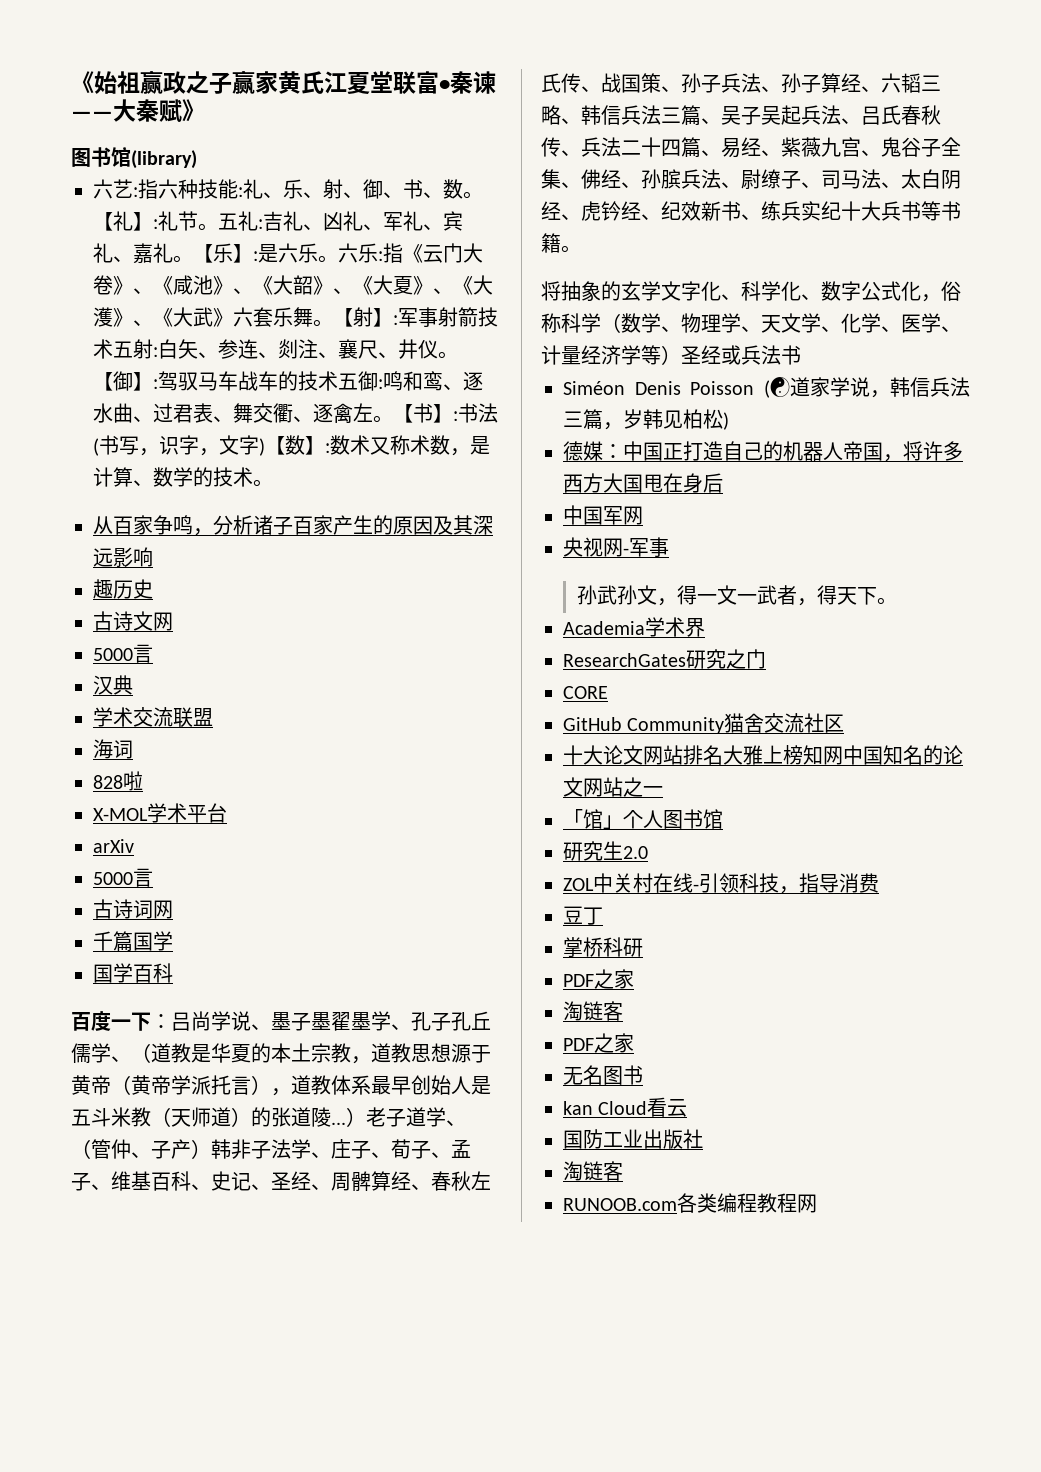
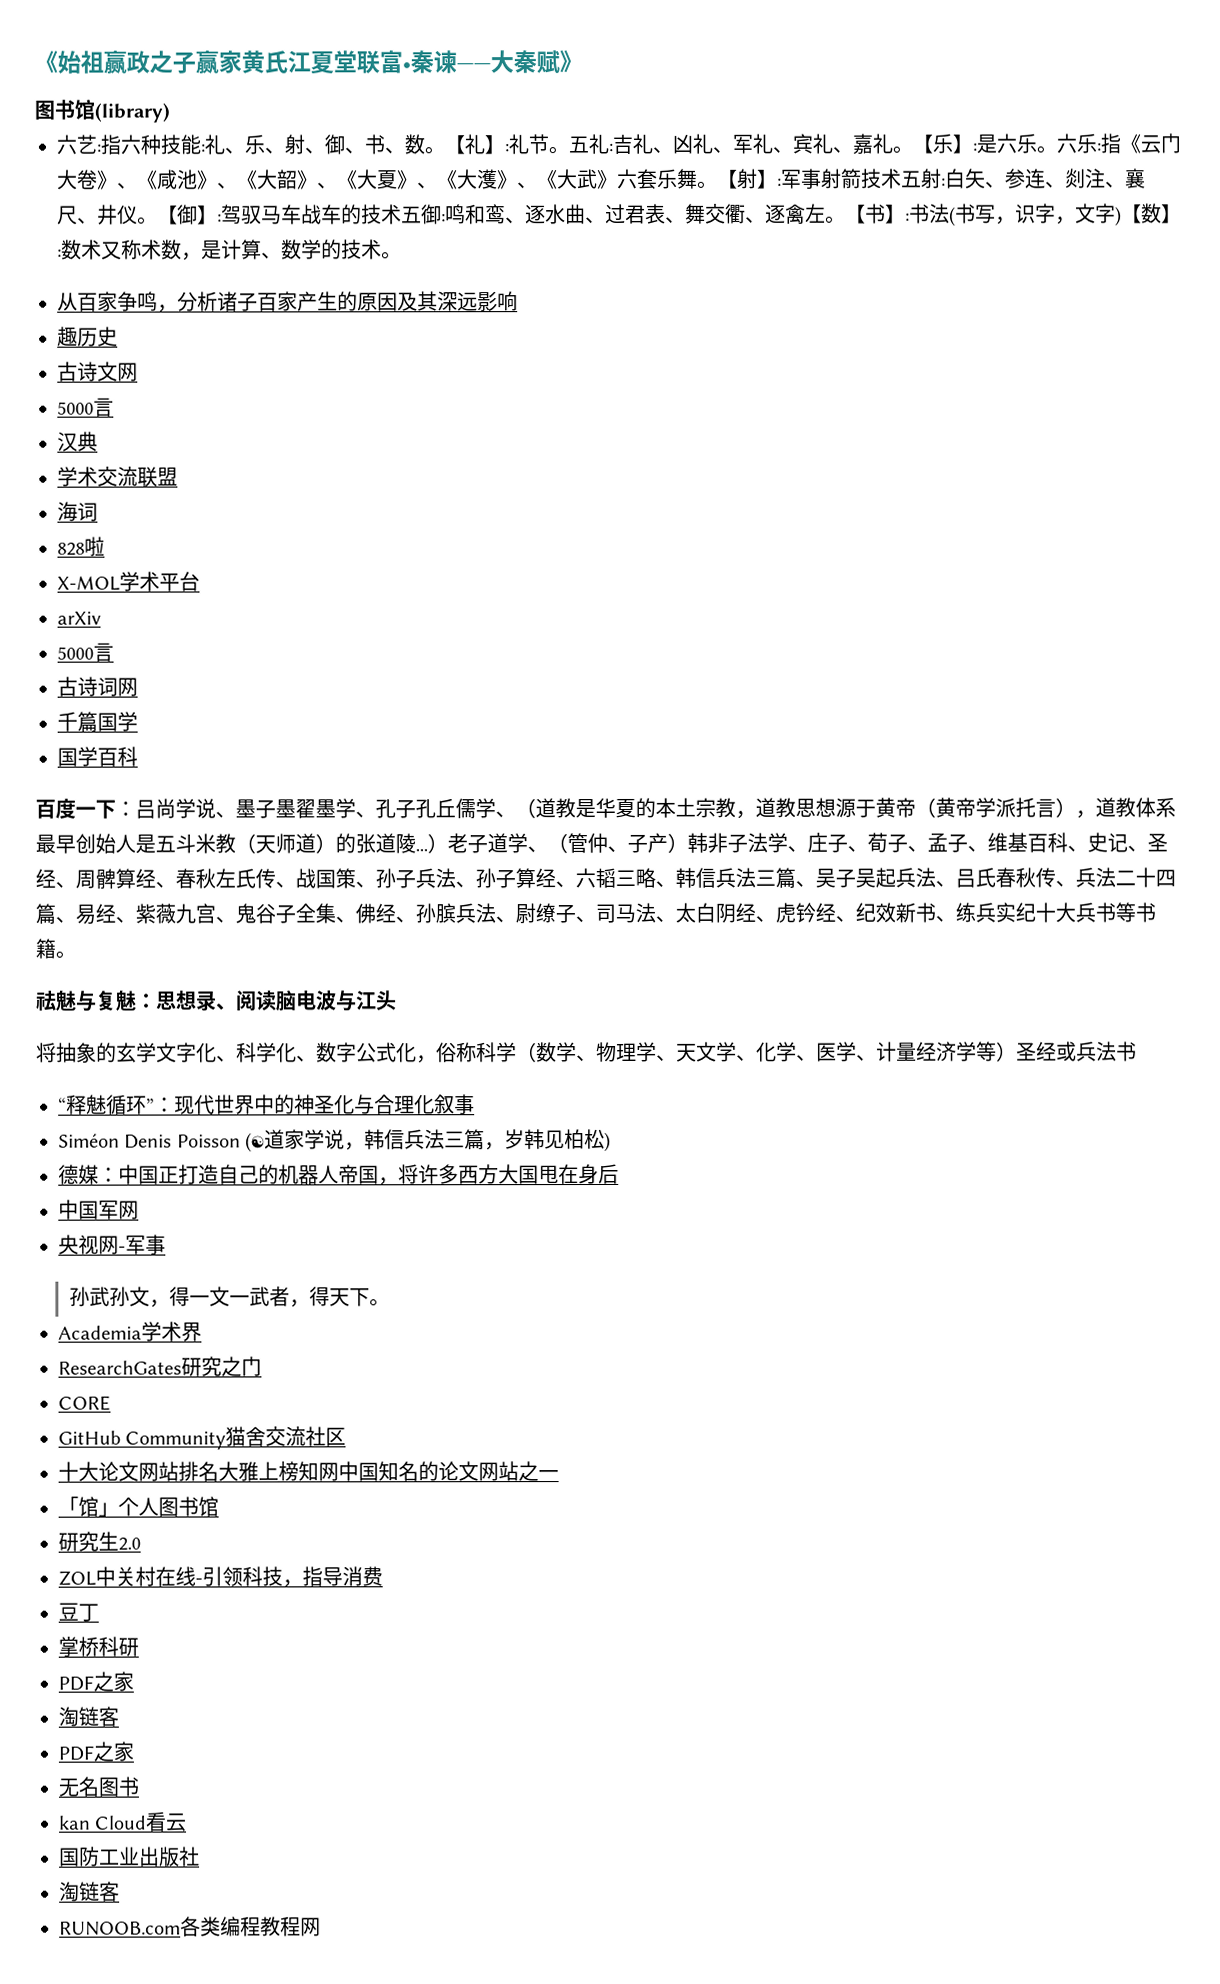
+ 祛魅与复魅：思想录、阅读脑电波与江头
+ “释魅循环”：现代世界中的神圣化与合理化叙事

